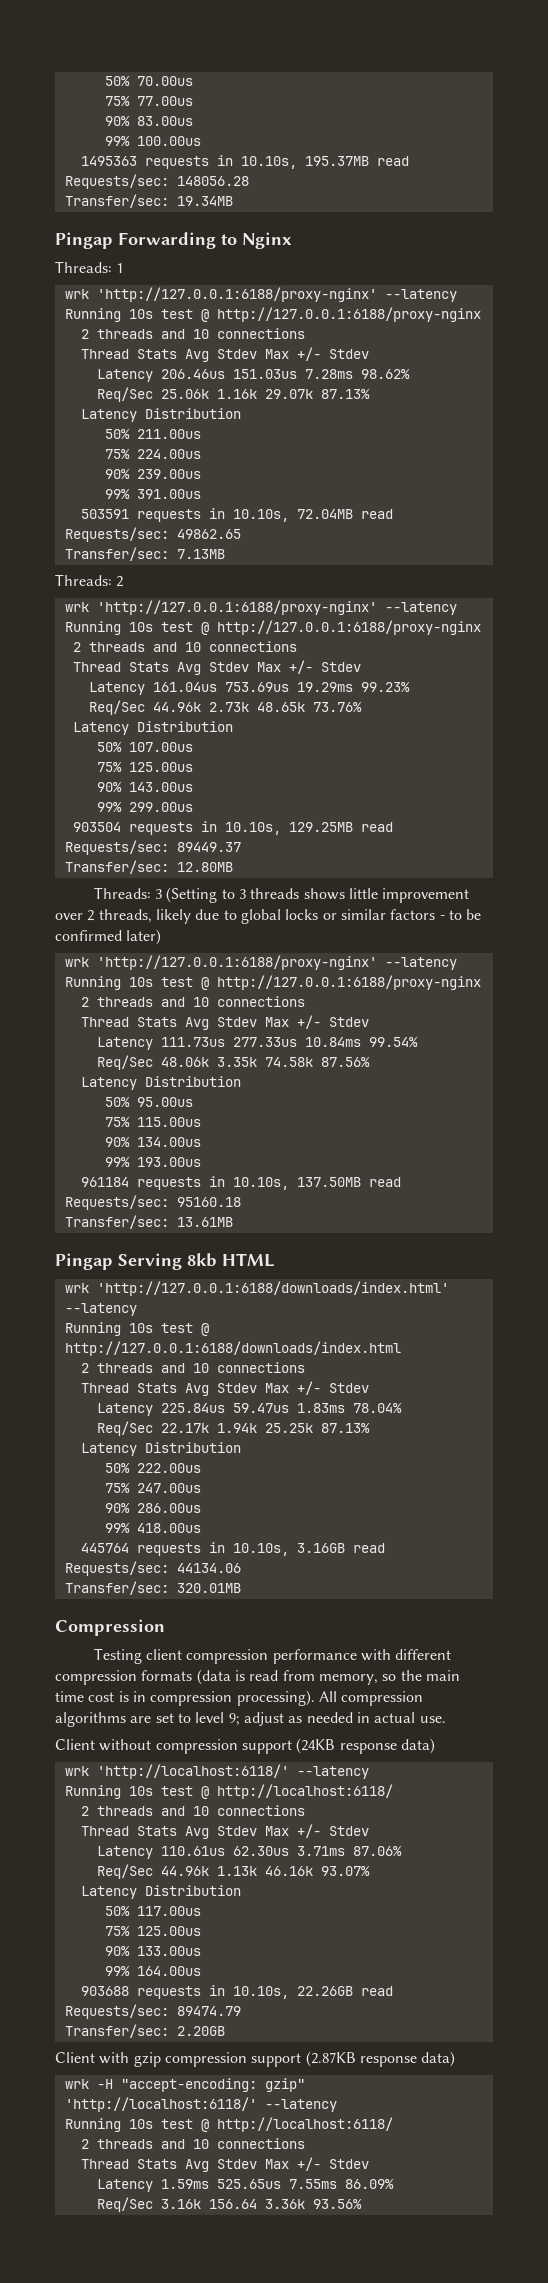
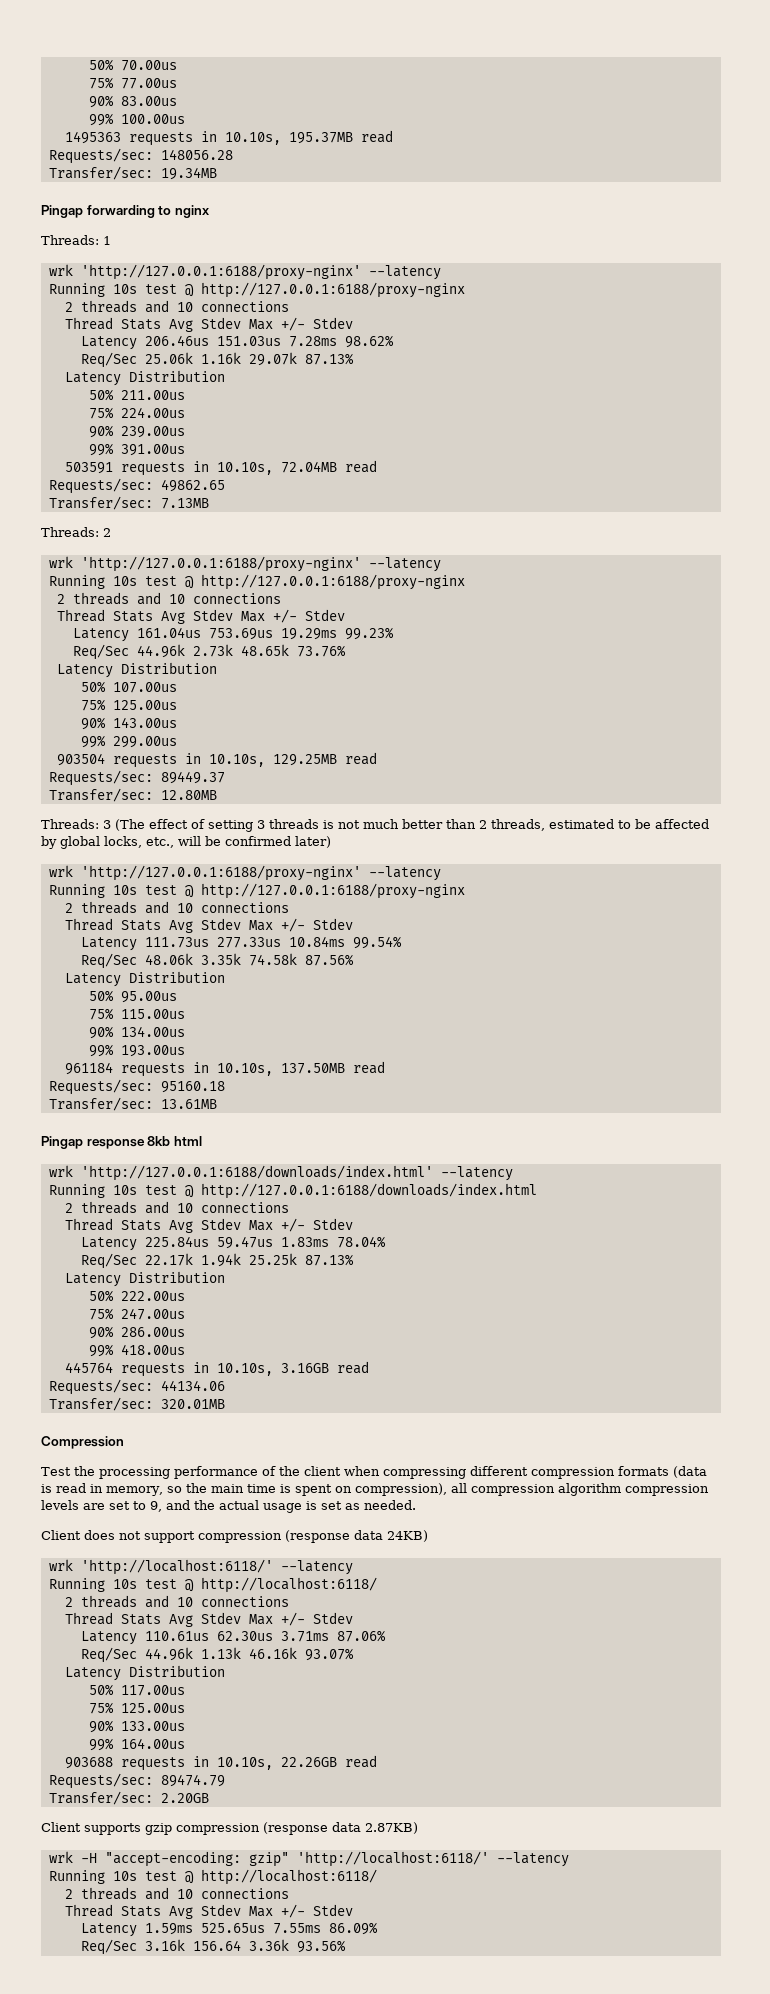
- Pingap Forwarding to Nginx
+ Pingap forwarding to nginx
- Threads: 3 (Setting to 3 threads shows little improvement over 2 threads, likely due to global locks or similar factors - to be confirmed later)
+ Threads: 3 (The effect of setting 3 threads is not much better than 2 threads, estimated to be affected by global locks, etc., will be confirmed later)
- Pingap Serving 8kb HTML
+ Pingap response 8kb html
- Testing client compression performance with different compression formats (data is read from memory, so the main time cost is in compression processing). All compression algorithms are set to level 9; adjust as needed in actual use.
- Client without compression support (24KB response data)
+ Test the processing performance of the client when compressing different compression formats (data is read in memory, so the main time is spent on compression), all compression algorithm compression levels are set to 9, and the actual usage is set as needed.
+ Client does not support compression (response data 24KB)
- Client with gzip compression support (2.87KB response data)
+ Client supports gzip compression (response data 2.87KB)

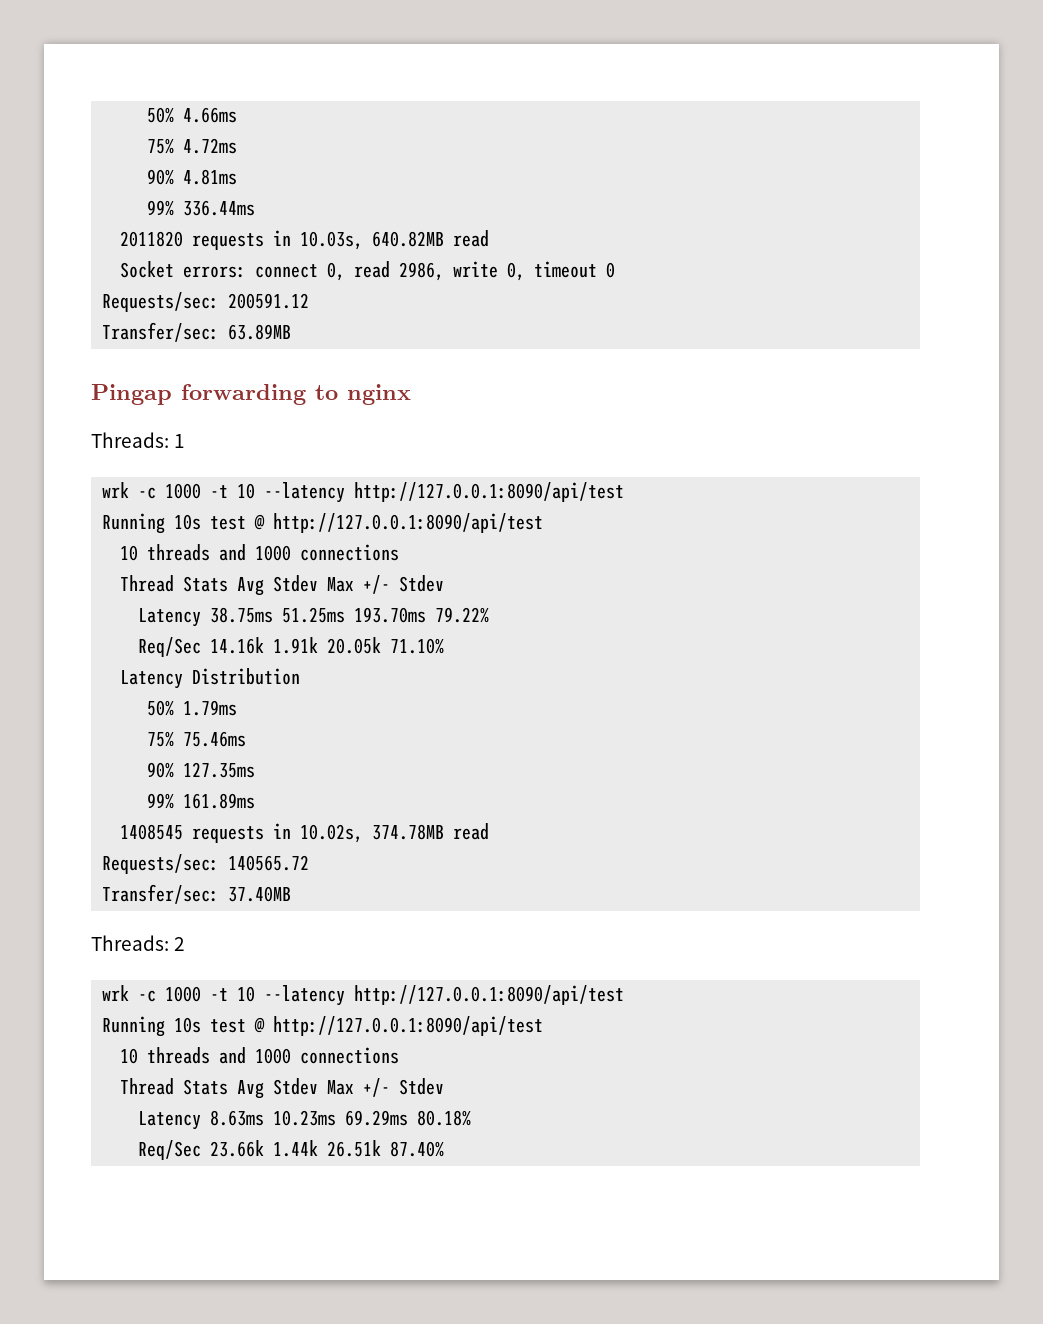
- 50% 70.00us
- 75% 77.00us
- 90% 83.00us
- 99% 100.00us
- 1495363 requests in 10.10s, 195.37MB read
- Requests/sec: 148056.28
- Transfer/sec: 19.34MB
+ 50% 4.66ms
+ 75% 4.72ms
+ 90% 4.81ms
+ 99% 336.44ms
+ 2011820 requests in 10.03s, 640.82MB read
+ Socket errors: connect 0, read 2986, write 0, timeout 0
+ Requests/sec: 200591.12
+ Transfer/sec: 63.89MB
  Threads: 1
- wrk 'http://127.0.0.1:6188/proxy-nginx' --latency
- Running 10s test @ http://127.0.0.1:6188/proxy-nginx
- 2 threads and 10 connections
+ wrk -c 1000 -t 10 --latency http://127.0.0.1:8090/api/test
+ Running 10s test @ http://127.0.0.1:8090/api/test
+ 10 threads and 1000 connections
  Thread Stats Avg Stdev Max +/- Stdev
- Latency 206.46us 151.03us 7.28ms 98.62%
- Req/Sec 25.06k 1.16k 29.07k 87.13%
+ Latency 38.75ms 51.25ms 193.70ms 79.22%
+ Req/Sec 14.16k 1.91k 20.05k 71.10%
  Latency Distribution
- 50% 211.00us
- 75% 224.00us
- 90% 239.00us
- 99% 391.00us
- 503591 requests in 10.10s, 72.04MB read
- Requests/sec: 49862.65
- Transfer/sec: 7.13MB
+ 50% 1.79ms
+ 75% 75.46ms
+ 90% 127.35ms
+ 99% 161.89ms
+ 1408545 requests in 10.02s, 374.78MB read
+ Requests/sec: 140565.72
+ Transfer/sec: 37.40MB
  Threads: 2
- wrk 'http://127.0.0.1:6188/proxy-nginx' --latency
- Running 10s test @ http://127.0.0.1:6188/proxy-nginx
- 2 threads and 10 connections
+ wrk -c 1000 -t 10 --latency http://127.0.0.1:8090/api/test
+ Running 10s test @ http://127.0.0.1:8090/api/test
+ 10 threads and 1000 connections
  Thread Stats Avg Stdev Max +/- Stdev
- Latency 161.04us 753.69us 19.29ms 99.23%
- Req/Sec 44.96k 2.73k 48.65k 73.76%
- Latency Distribution
- 50% 107.00us
- 75% 125.00us
- 90% 143.00us
- 99% 299.00us
- 903504 requests in 10.10s, 129.25MB read
- Requests/sec: 89449.37
- Transfer/sec: 12.80MB
- Threads: 3 (The effect of setting 3 threads is not much better than 2 threads, estimated to be affected by global locks, etc., will be confirmed later)
- wrk 'http://127.0.0.1:6188/proxy-nginx' --latency
- Running 10s test @ http://127.0.0.1:6188/proxy-nginx
- 2 threads and 10 connections
- Thread Stats Avg Stdev Max +/- Stdev
- Latency 111.73us 277.33us 10.84ms 99.54%
- Req/Sec 48.06k 3.35k 74.58k 87.56%
- Latency Distribution
- 50% 95.00us
- 75% 115.00us
- 90% 134.00us
- 99% 193.00us
- 961184 requests in 10.10s, 137.50MB read
- Requests/sec: 95160.18
- Transfer/sec: 13.61MB
- Pingap response 8kb html
- wrk 'http://127.0.0.1:6188/downloads/index.html' --latency
- Running 10s test @ http://127.0.0.1:6188/downloads/index.html
- 2 threads and 10 connections
- Thread Stats Avg Stdev Max +/- Stdev
- Latency 225.84us 59.47us 1.83ms 78.04%
- Req/Sec 22.17k 1.94k 25.25k 87.13%
- Latency Distribution
- 50% 222.00us
- 75% 247.00us
- 90% 286.00us
- 99% 418.00us
- 445764 requests in 10.10s, 3.16GB read
- Requests/sec: 44134.06
- Transfer/sec: 320.01MB
- Compression
- Test the processing performance of the client when compressing different compression formats (data is read in memory, so the main time is spent on compression), all compression algorithm compression levels are set to 9, and the actual usage is set as needed.
- Client does not support compression (response data 24KB)
- wrk 'http://localhost:6118/' --latency
- Running 10s test @ http://localhost:6118/
- 2 threads and 10 connections
- Thread Stats Avg Stdev Max +/- Stdev
- Latency 110.61us 62.30us 3.71ms 87.06%
- Req/Sec 44.96k 1.13k 46.16k 93.07%
- Latency Distribution
- 50% 117.00us
- 75% 125.00us
- 90% 133.00us
- 99% 164.00us
- 903688 requests in 10.10s, 22.26GB read
- Requests/sec: 89474.79
- Transfer/sec: 2.20GB
- Client supports gzip compression (response data 2.87KB)
- wrk -H "accept-encoding: gzip" 'http://localhost:6118/' --latency
- Running 10s test @ http://localhost:6118/
- 2 threads and 10 connections
- Thread Stats Avg Stdev Max +/- Stdev
- Latency 1.59ms 525.65us 7.55ms 86.09%
- Req/Sec 3.16k 156.64 3.36k 93.56%
+ Latency 8.63ms 10.23ms 69.29ms 80.18%
+ Req/Sec 23.66k 1.44k 26.51k 87.40%

